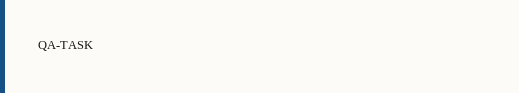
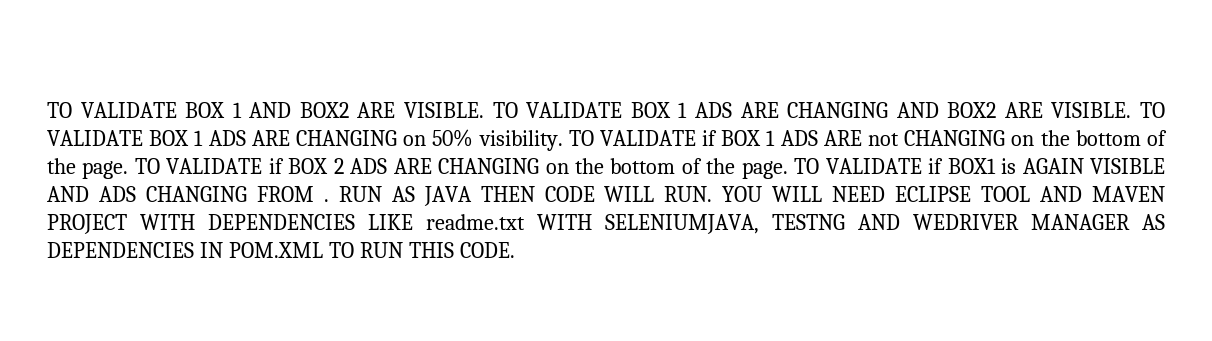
- QA-TASK
+ TO VALIDATE BOX 1 AND BOX2 ARE VISIBLE. TO VALIDATE BOX 1 ADS ARE CHANGING AND BOX2 ARE VISIBLE. TO VALIDATE BOX 1 ADS ARE CHANGING on 50% visibility. TO VALIDATE if BOX 1 ADS ARE not CHANGING on the bottom of the page. TO VALIDATE if BOX 2 ADS ARE CHANGING on the bottom of the page. TO VALIDATE if BOX1 is AGAIN VISIBLE AND ADS CHANGING FROM . RUN AS JAVA THEN CODE WILL RUN. YOU WILL NEED ECLIPSE TOOL AND MAVEN PROJECT WITH DEPENDENCIES LIKE readme.txt WITH SELENIUMJAVA, TESTNG AND WEDRIVER MANAGER AS DEPENDENCIES IN POM.XML TO RUN THIS CODE.

